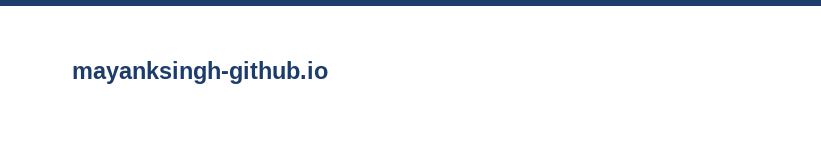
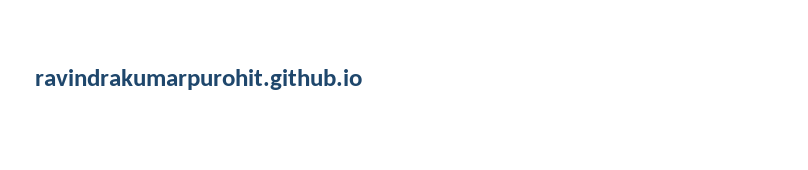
- mayanksingh-github.io
+ ravindrakumarpurohit.github.io

